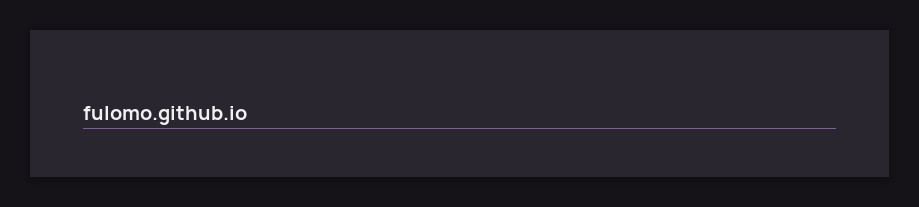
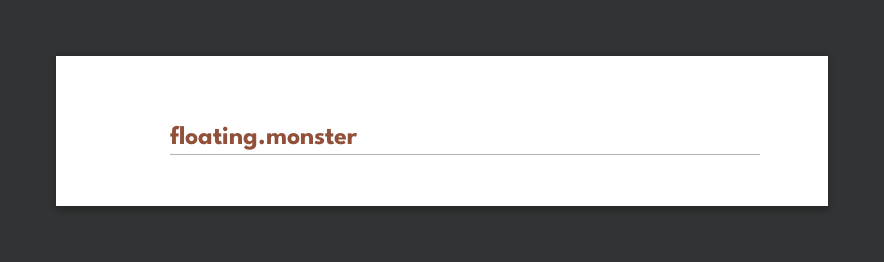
- fulomo.github.io
+ floating.monster

